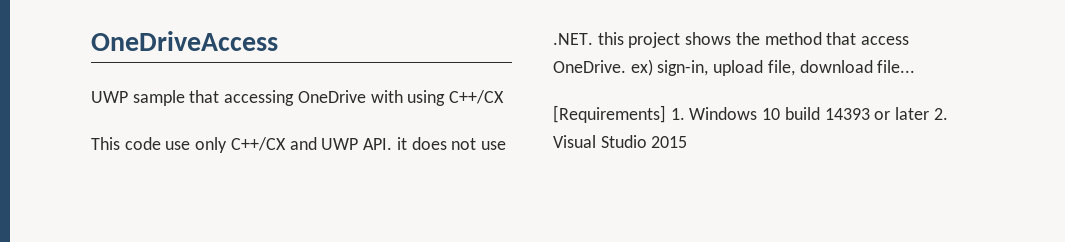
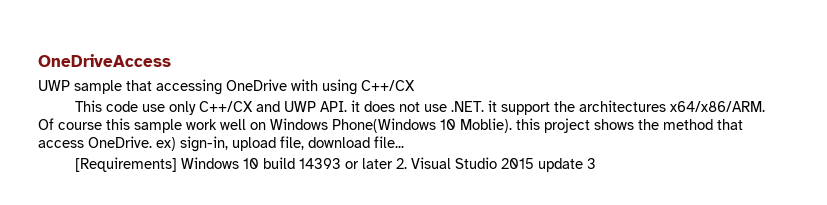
- This code use only C++/CX and UWP API. it does not use .NET. this project shows the method that access OneDrive. ex) sign-in, upload file, download file...
+ This code use only C++/CX and UWP API. it does not use .NET. it support the architectures x64/x86/ARM. Of course this sample work well on Windows Phone(Windows 10 Moblie). this project shows the method that access OneDrive. ex) sign-in, upload file, download file...
- [Requirements] 1. Windows 10 build 14393 or later 2. Visual Studio 2015
+ [Requirements] Windows 10 build 14393 or later 2. Visual Studio 2015 update 3

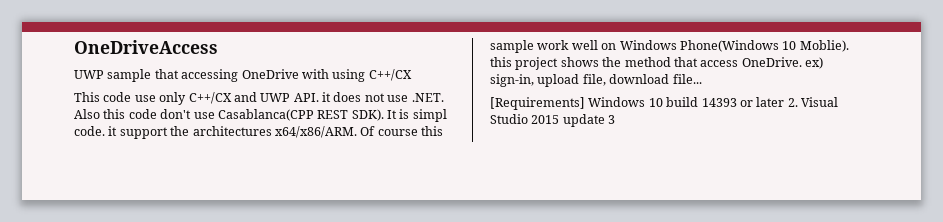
- This code use only C++/CX and UWP API. it does not use .NET. it support the architectures x64/x86/ARM.
+ This code use only C++/CX and UWP API. it does not use .NET. Also this code don't use Casablanca(CPP REST SDK). It is simpl code. it support the architectures x64/x86/ARM.

